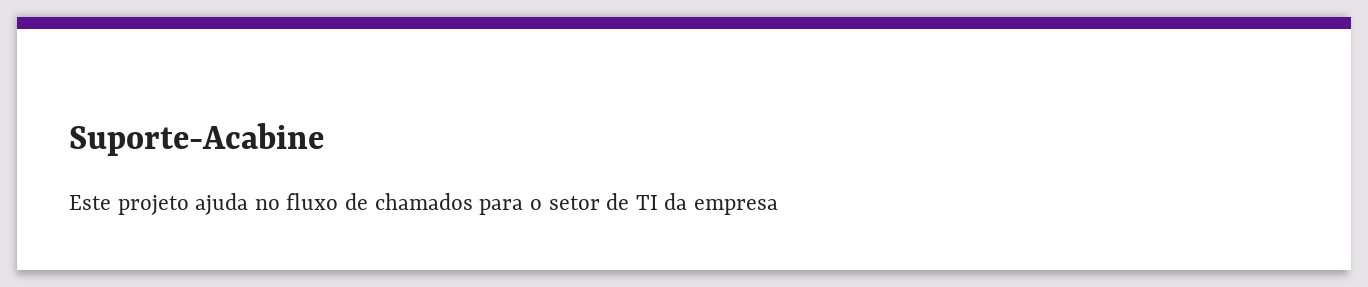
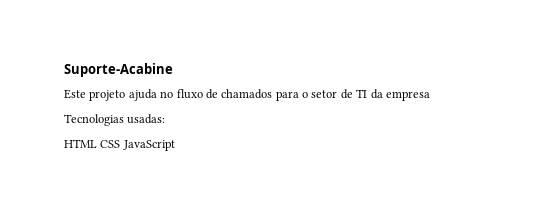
+ Tecnologias usadas:
+ HTML CSS JavaScript

